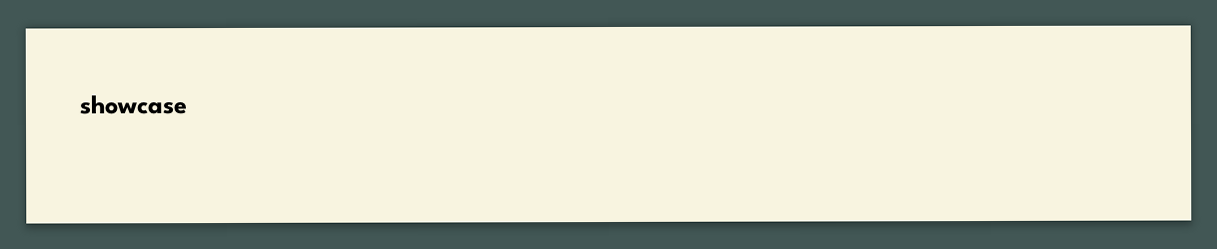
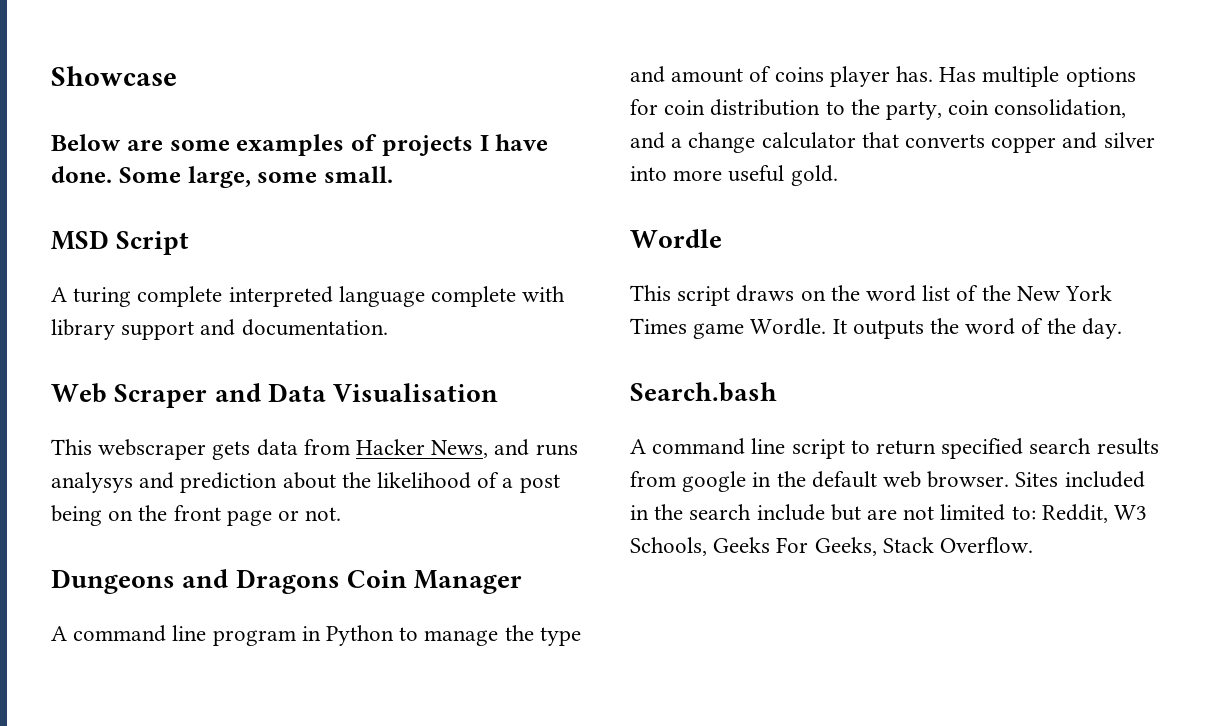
- showcase
+ Showcase
+ Below are some examples of projects I have done. Some large, some small.
+ MSD Script
+ A turing complete interpreted language complete with library support and documentation.
+ Web Scraper and Data Visualisation
+ This webscraper gets data from Hacker News, and runs analysys and prediction about the likelihood of a post being on the front page or not.
+ Dungeons and Dragons Coin Manager
+ A command line program in Python to manage the type and amount of coins player has. Has multiple options for coin distribution to the party, coin consolidation, and a change calculator that converts copper and silver into more useful gold.
+ Wordle
+ This script draws on the word list of the New York Times game Wordle. It outputs the word of the day.
+ Search.bash
+ A command line script to return specified search results from google in the default web browser. Sites included in the search include but are not limited to: Reddit, W3 Schools, Geeks For Geeks, Stack Overflow.

